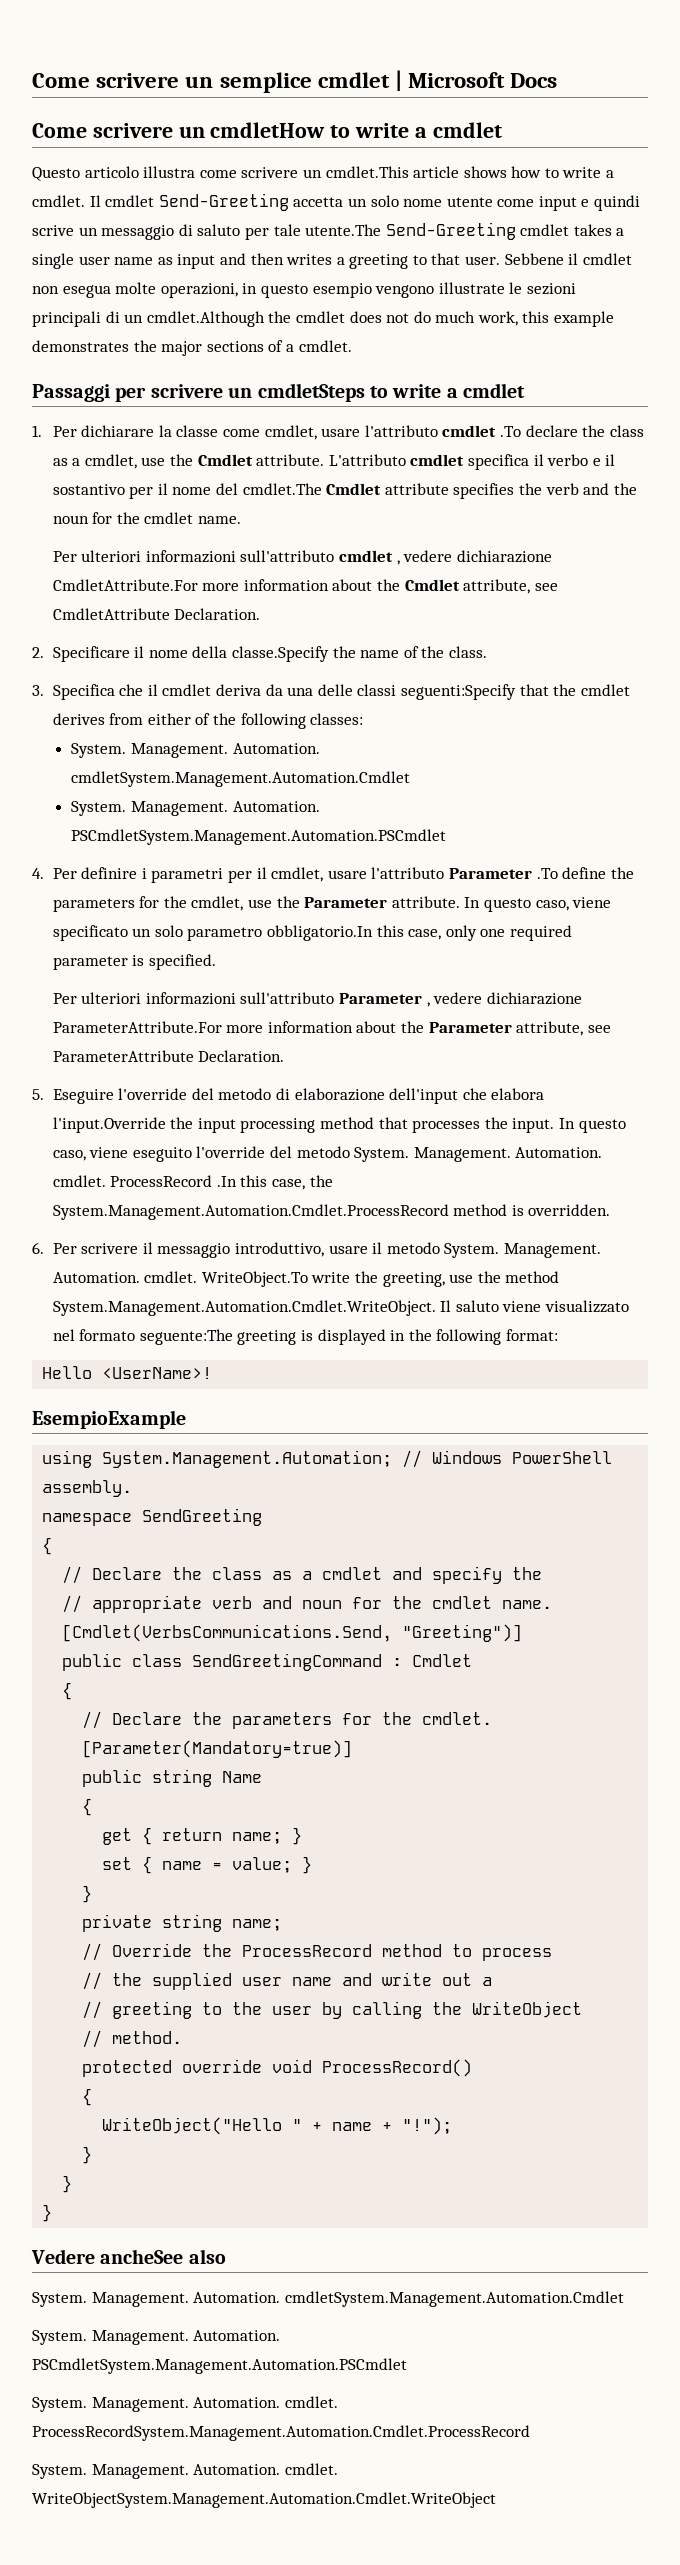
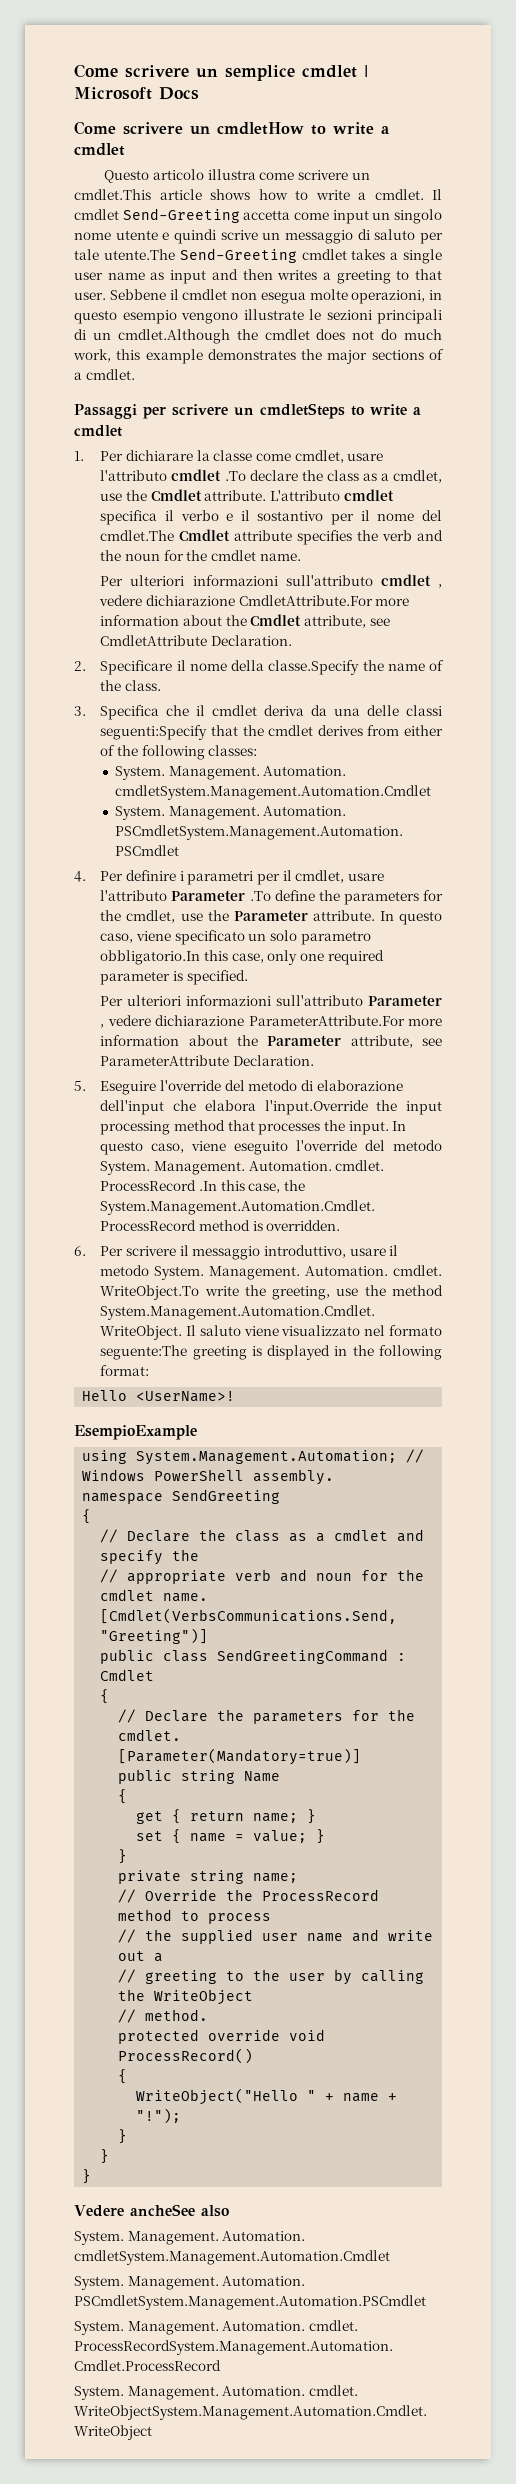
- Il cmdlet Send-Greeting accetta un solo nome utente come input e quindi scrive un messaggio di saluto per tale utente.The Send-Greeting cmdlet takes a single user name as input and then writes a greeting to that user.
+ Il cmdlet Send-Greeting accetta come input un singolo nome utente e quindi scrive un messaggio di saluto per tale utente.The Send-Greeting cmdlet takes a single user name as input and then writes a greeting to that user.

